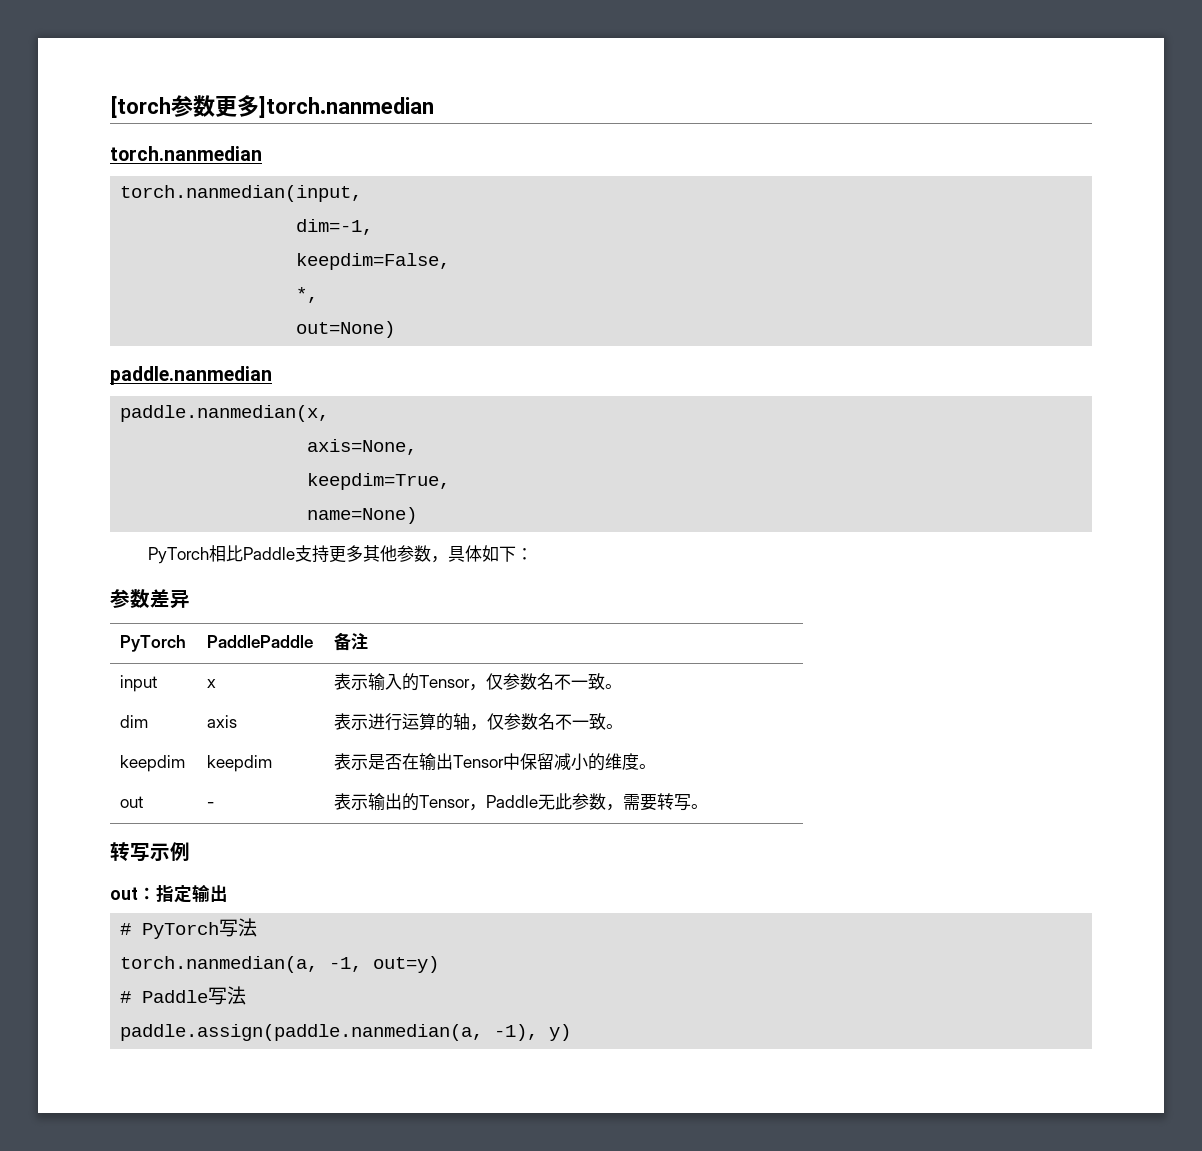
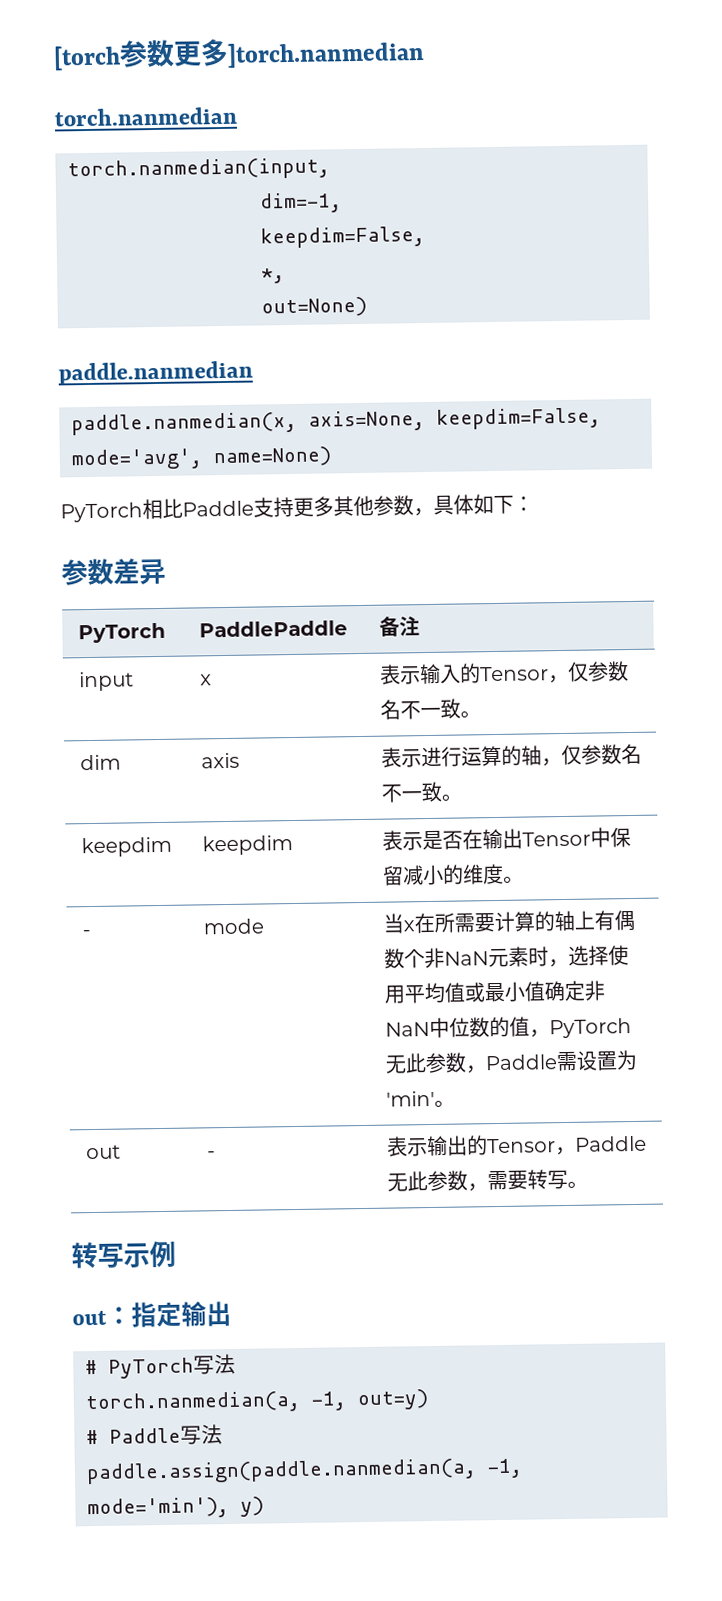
- paddle.nanmedian(x,
- axis=None,
- keepdim=True,
- name=None)
+ paddle.nanmedian(x, axis=None, keepdim=False, mode='avg', name=None)
+ - | mode | 当x在所需要计算的轴上有偶数个非NaN元素时，选择使用平均值或最小值确定非NaN中位数的值，PyTorch无此参数，Paddle需设置为'min'。
- paddle.assign(paddle.nanmedian(a, -1), y)
+ paddle.assign(paddle.nanmedian(a, -1, mode='min'), y)

